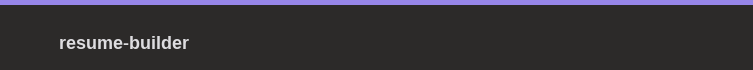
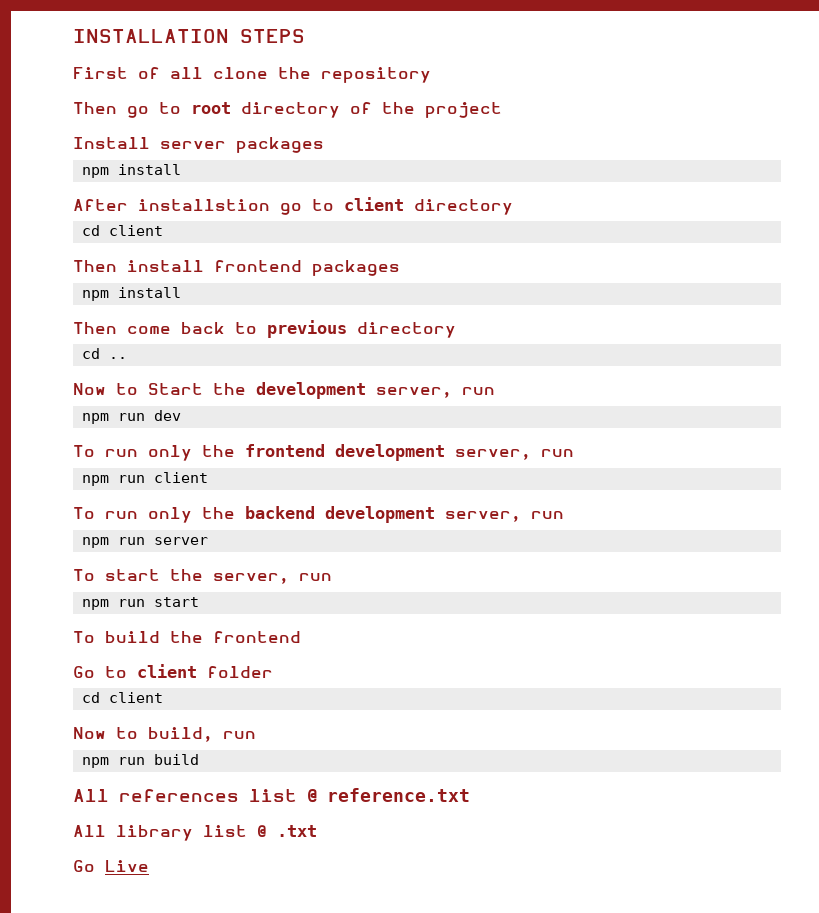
- resume-builder
+ INSTALLATION STEPS
+ First of all clone the repository
+ Then go to root directory of the project
+ Install server packages
+ npm install
+ After installstion go to client directory
+ cd client
+ Then install frontend packages
+ npm install
+ Then come back to previous directory
+ cd ..
+ Now to Start the development server, run
+ npm run dev
+ To run only the frontend development server, run
+ npm run client
+ To run only the backend development server, run
+ npm run server
+ To start the server, run
+ npm run start
+ To build the frontend
+ Go to client folder
+ cd client
+ Now to build, run
+ npm run build
+ All references list @ reference.txt
+ All library list @ .txt
+ Go Live

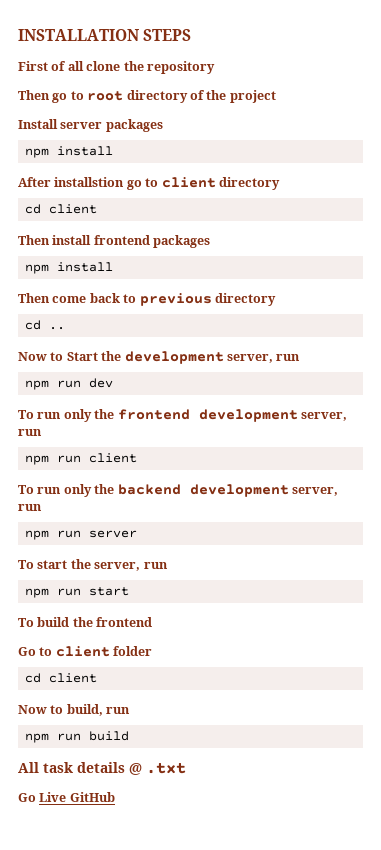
- All references list @ reference.txt
- All library list @ .txt
+ All task details @ .txt
- Go Live
+ Go Live GitHub

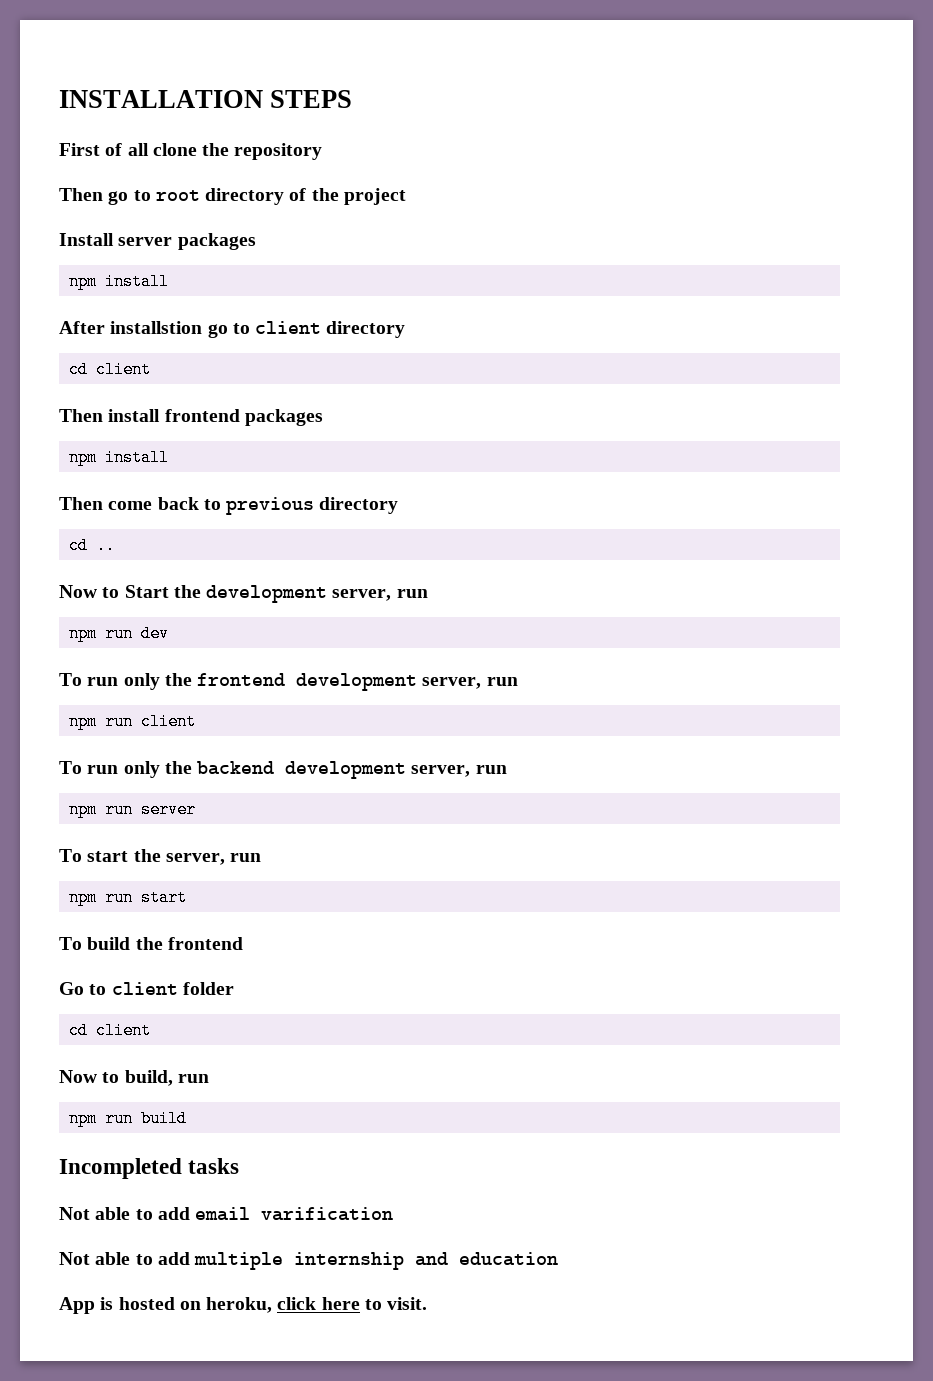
- All task details @ .txt
- Go Live GitHub
+ Incompleted tasks
+ Not able to add email varification
+ Not able to add multiple internship and education
+ App is hosted on heroku, click here to visit.

